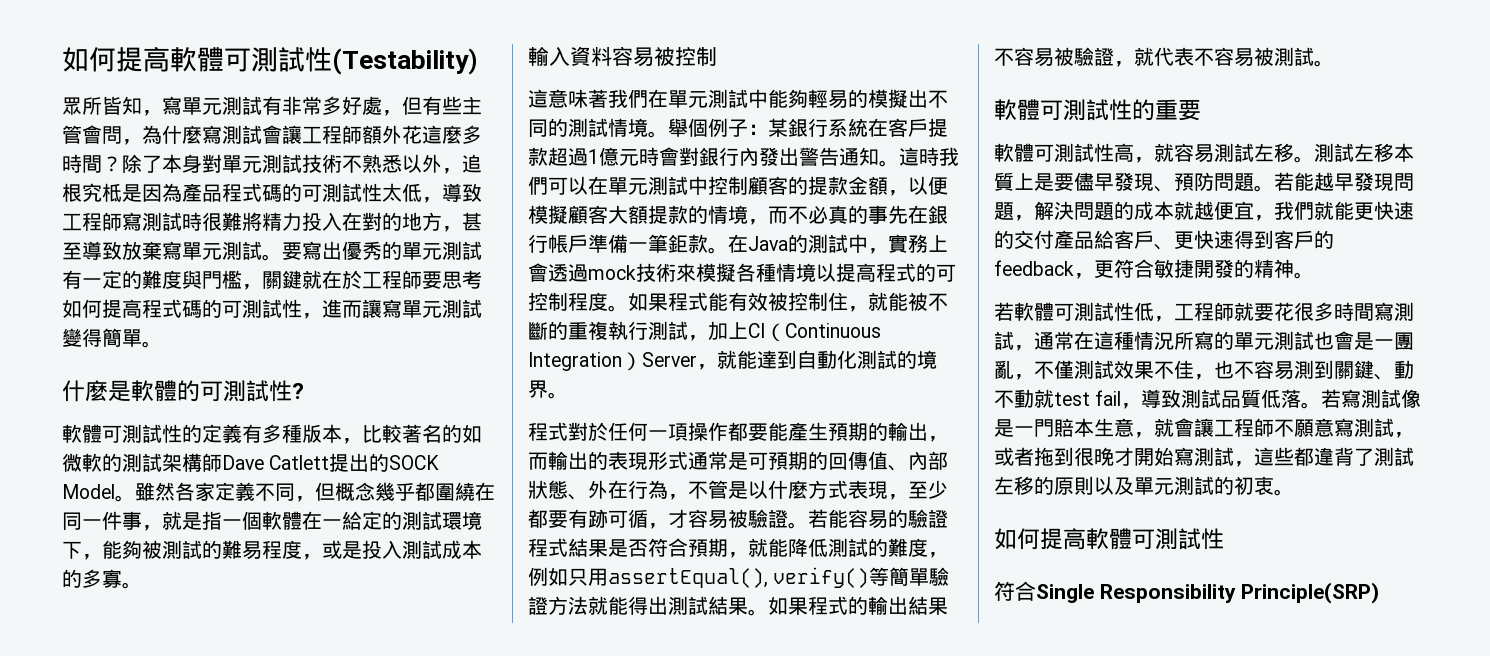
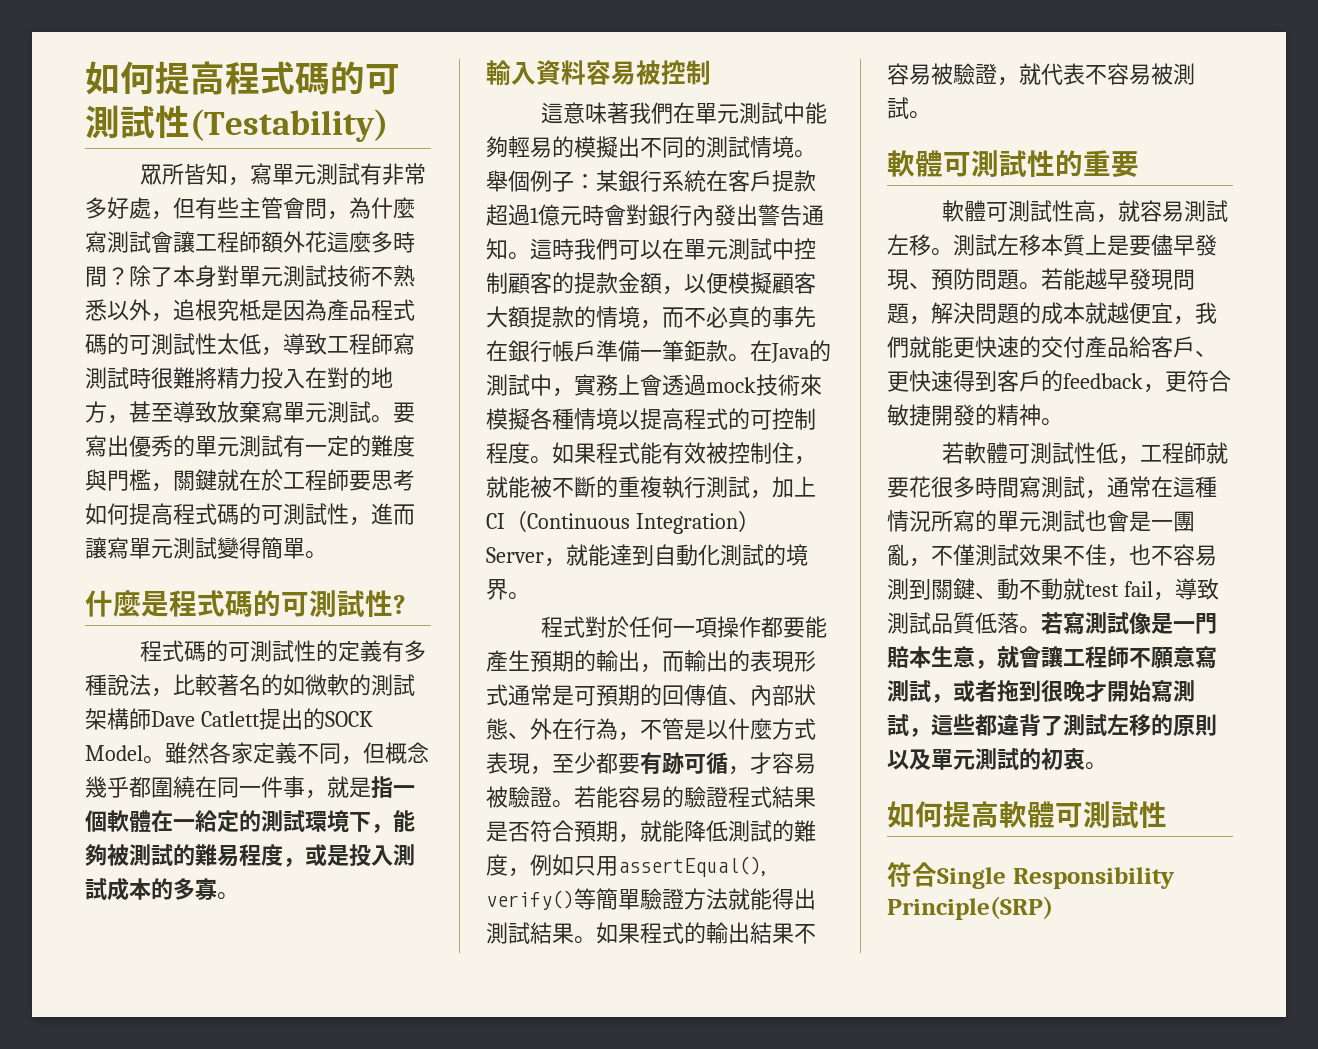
- 如何提高軟體可測試性(Testability)
+ 如何提高程式碼的可測試性(Testability)
- 什麼是軟體的可測試性?
+ 什麼是程式碼的可測試性?
- 軟體可測試性的定義有多種版本，比較著名的如微軟的測試架構師Dave Catlett提出的SOCK Model。
+ 程式碼的可測試性的定義有多種說法，比較著名的如微軟的測試架構師Dave Catlett提出的SOCK Model。

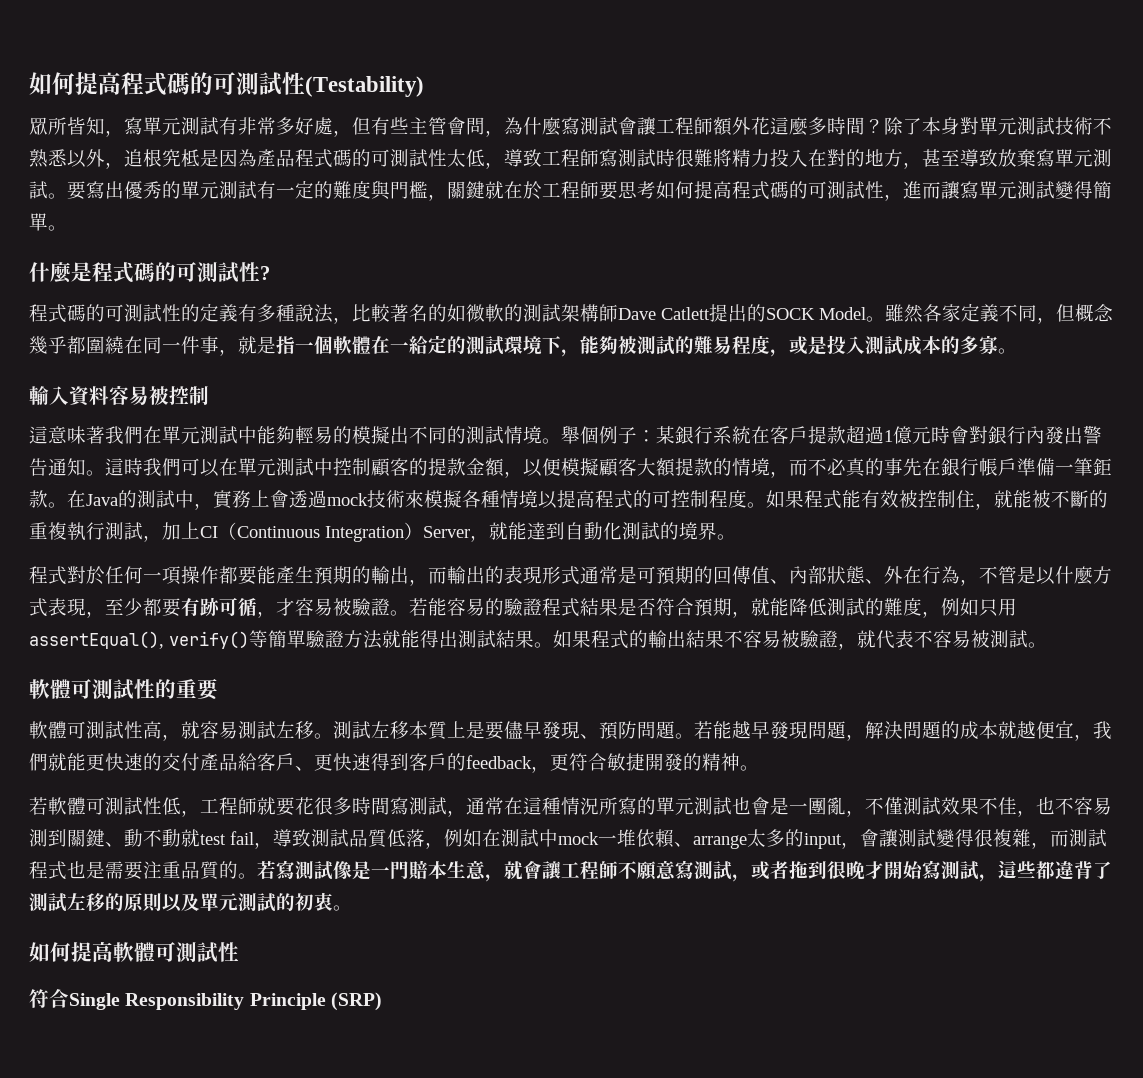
- 若軟體可測試性低，工程師就要花很多時間寫測試，通常在這種情況所寫的單元測試也會是一團亂，不僅測試效果不佳，也不容易測到關鍵、動不動就test fail，導致測試品質低落。
+ 若軟體可測試性低，工程師就要花很多時間寫測試，通常在這種情況所寫的單元測試也會是一團亂，不僅測試效果不佳，也不容易測到關鍵、動不動就test fail，導致測試品質低落，例如在測試中mock一堆依賴、arrange太多的input，會讓測試變得很複雜，而測試程式也是需要注重品質的。
- 符合Single Responsibility Principle(SRP)
+ 符合Single Responsibility Principle (SRP)

